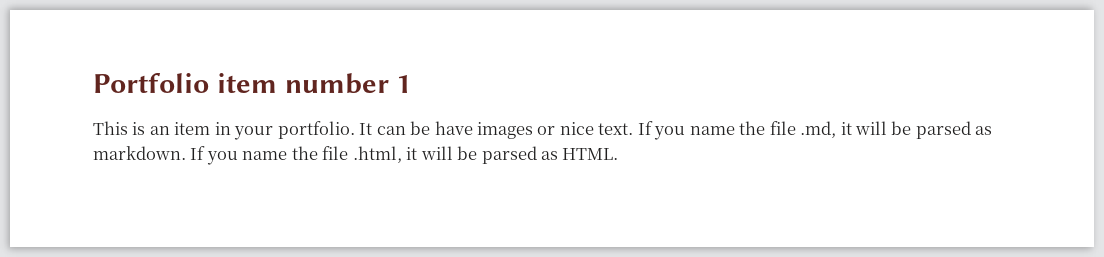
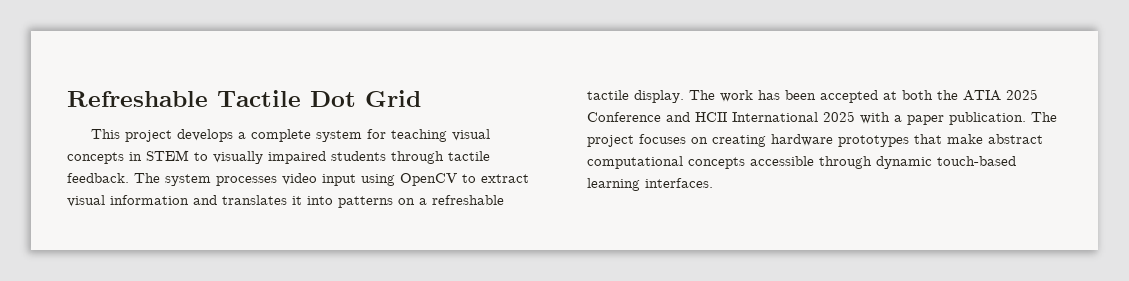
- Portfolio item number 1
- This is an item in your portfolio. It can be have images or nice text. If you name the file .md, it will be parsed as markdown. If you name the file .html, it will be parsed as HTML.
+ Refreshable Tactile Dot Grid
+ This project develops a complete system for teaching visual concepts in STEM to visually impaired students through tactile feedback. The system processes video input using OpenCV to extract visual information and translates it into patterns on a refreshable tactile display. The work has been accepted at both the ATIA 2025 Conference and HCII International 2025 with a paper publication. The project focuses on creating hardware prototypes that make abstract computational concepts accessible through dynamic touch-based learning interfaces.

